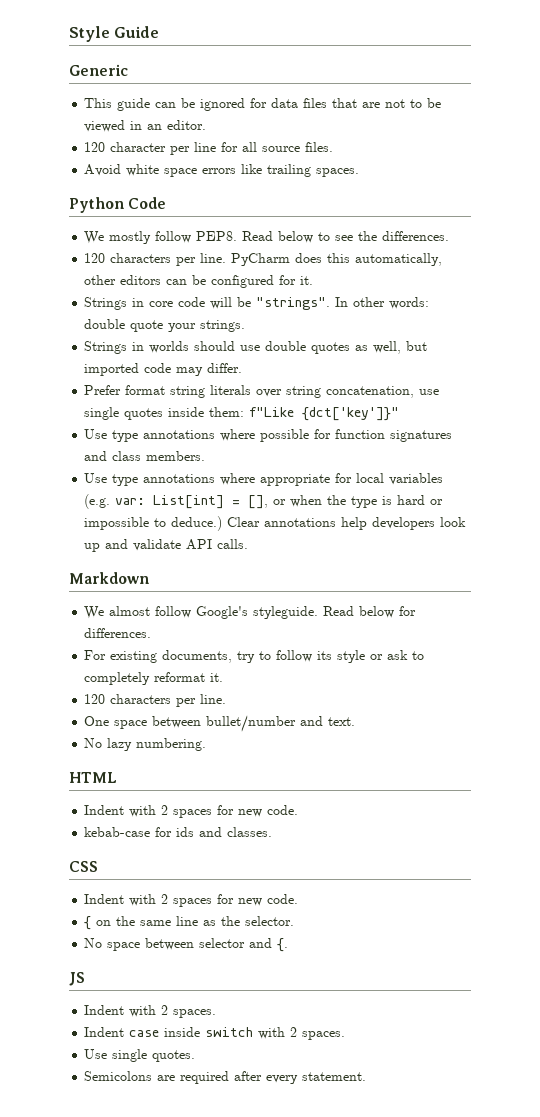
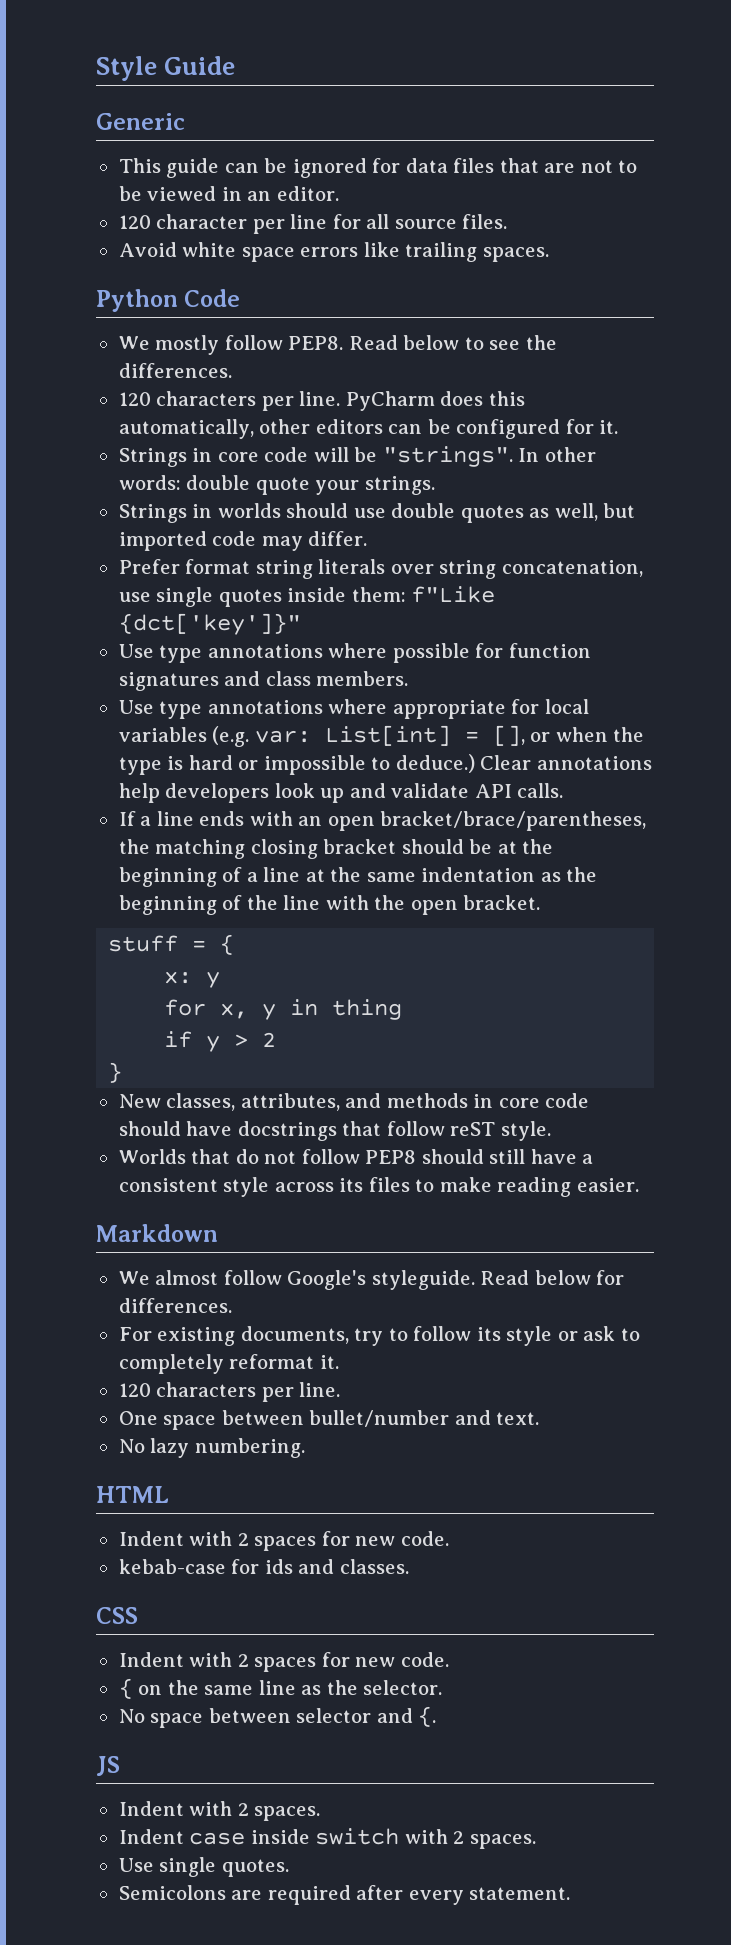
+ If a line ends with an open bracket/brace/parentheses, the matching closing bracket should be at the beginning of a line at the same indentation as the beginning of the line with the open bracket.
+ stuff = {
+ x: y
+ for x, y in thing
+ if y > 2
+ }
+ New classes, attributes, and methods in core code should have docstrings that follow reST style.
+ Worlds that do not follow PEP8 should still have a consistent style across its files to make reading easier.

